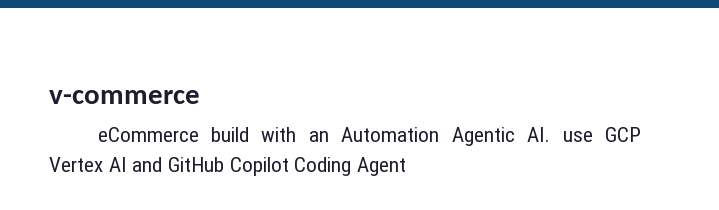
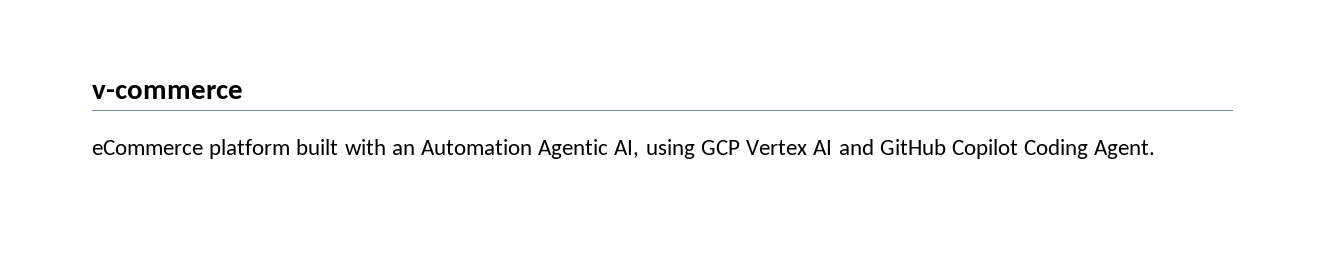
- eCommerce build with an Automation Agentic AI. use GCP Vertex AI and GitHub Copilot Coding Agent
+ eCommerce platform built with an Automation Agentic AI, using GCP Vertex AI and GitHub Copilot Coding Agent.

